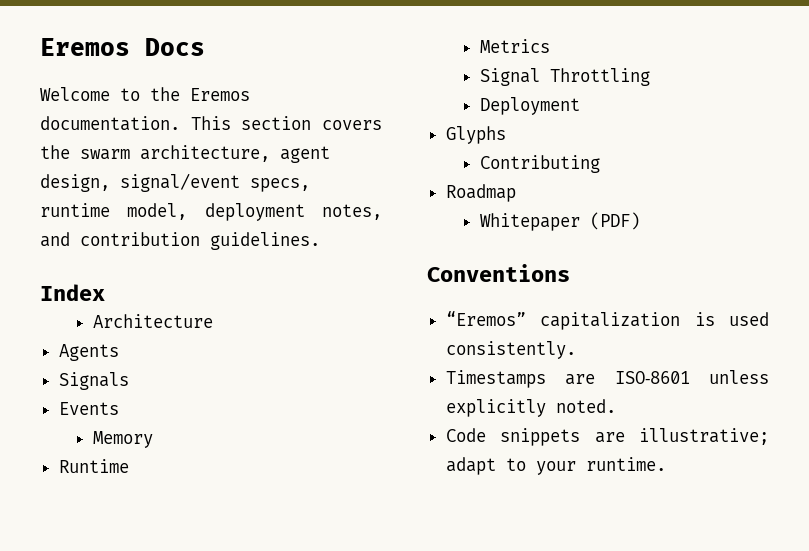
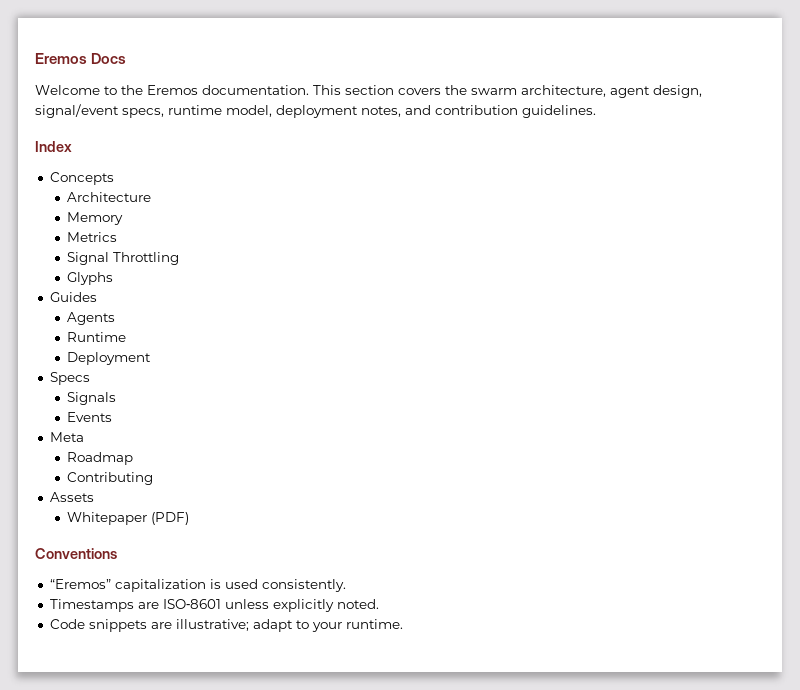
+ Concepts
- Agents
- Signals
- Events
- Runtime
+ Glyphs
+ Guides
+ Agents
+ Runtime
  Deployment
- Glyphs
+ Specs
+ Signals
+ Events
+ Meta
+ Roadmap
- Roadmap
+ Assets

